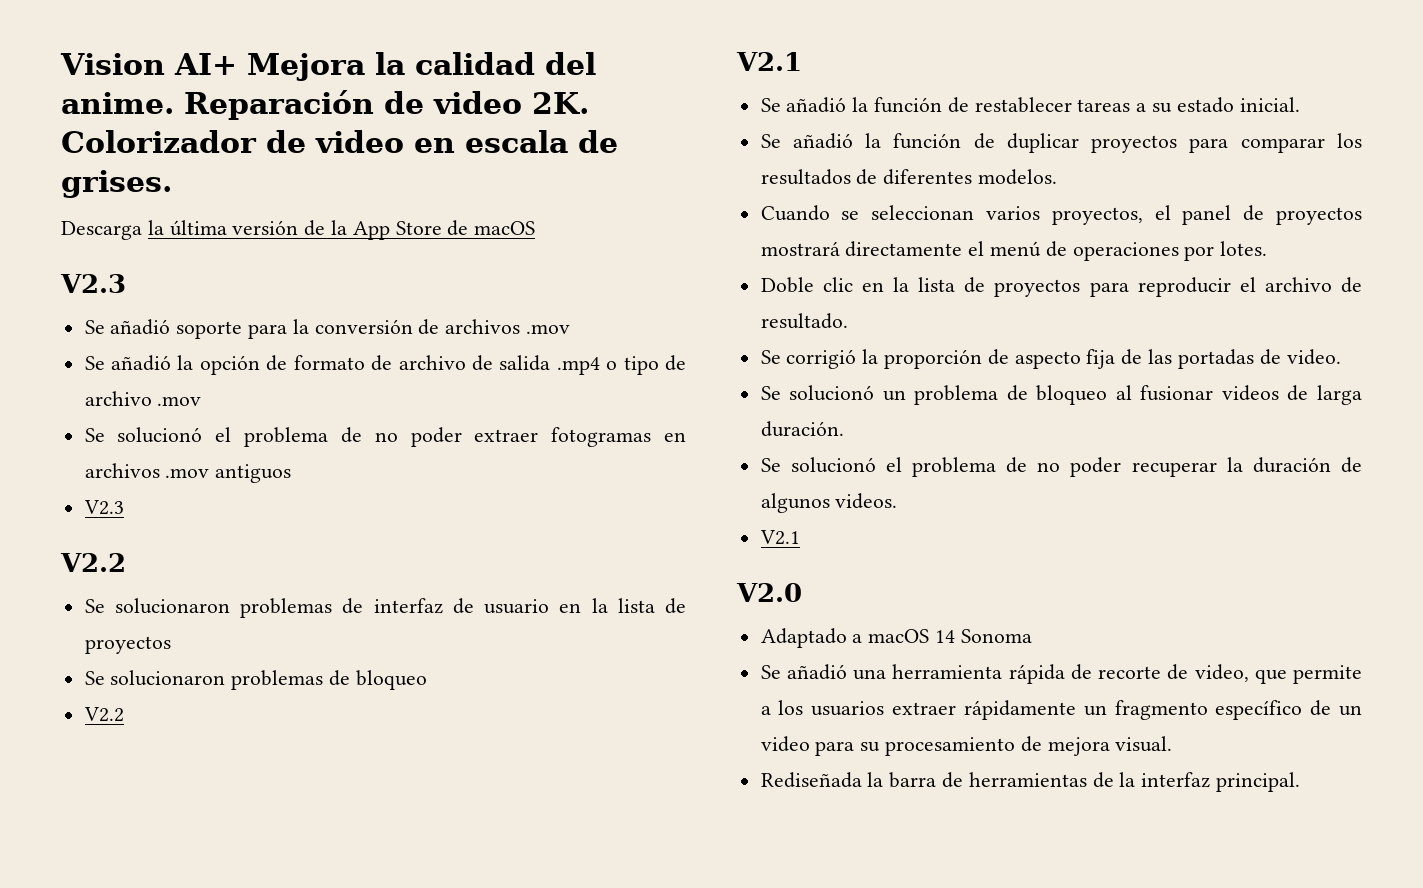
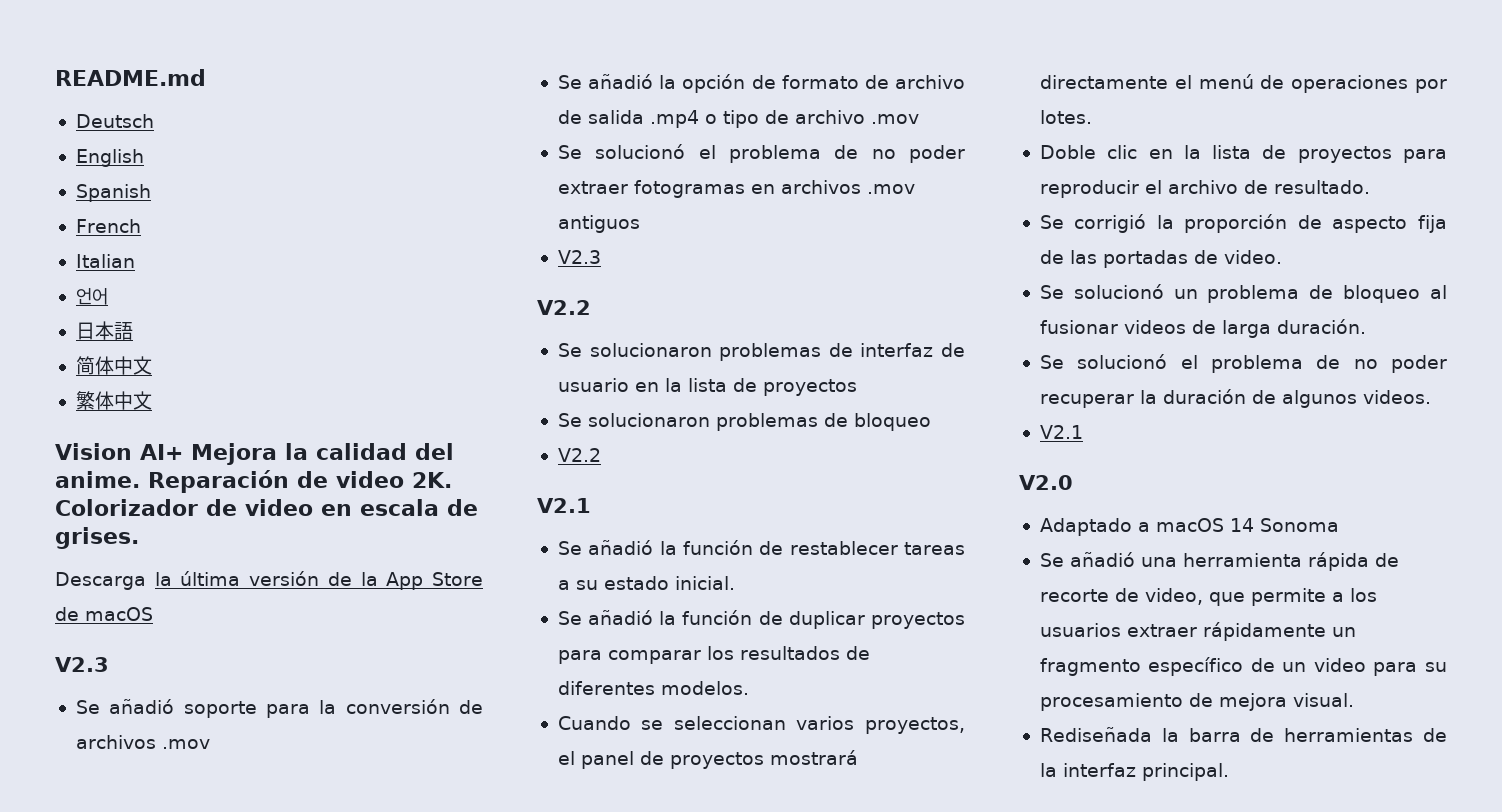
+ README.md
+ Deutsch
+ English
+ Spanish
+ French
+ Italian
+ 언어
+ 日本語
+ 简体中文
+ 繁体中文

